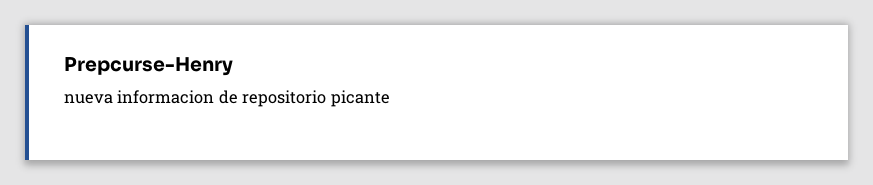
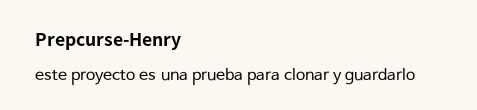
- nueva informacion de repositorio picante
+ este proyecto es una prueba para clonar y guardarlo

